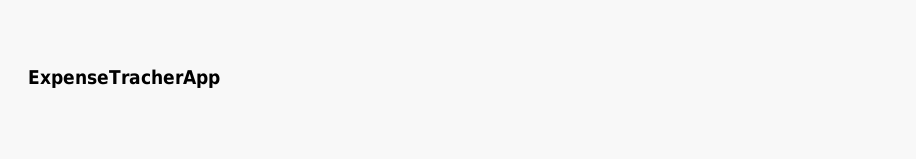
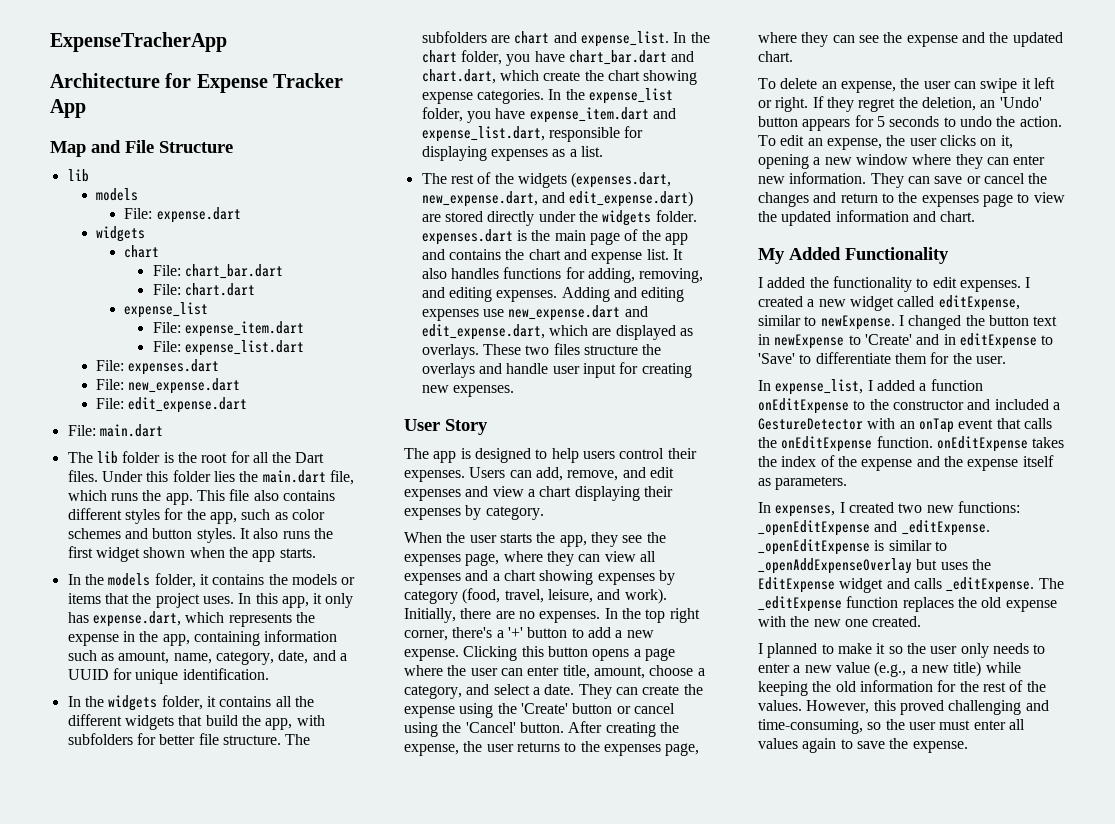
+ Architecture for Expense Tracker App
+ Map and File Structure
+ lib
+ models
+ File: expense.dart
+ widgets
+ chart
+ File: chart_bar.dart
+ File: chart.dart
+ expense_list
+ File: expense_item.dart
+ File: expense_list.dart
+ File: expenses.dart
+ File: new_expense.dart
+ File: edit_expense.dart
+ File: main.dart
+ The lib folder is the root for all the Dart files. Under this folder lies the main.dart file, which runs the app. This file also contains different styles for the app, such as color schemes and button styles. It also runs the first widget shown when the app starts.
+ In the models folder, it contains the models or items that the project uses. In this app, it only has expense.dart, which represents the expense in the app, containing information such as amount, name, category, date, and a UUID for unique identification.
+ In the widgets folder, it contains all the different widgets that build the app, with subfolders for better file structure. The subfolders are chart and expense_list. In the chart folder, you have chart_bar.dart and chart.dart, which create the chart showing expense categories. In the expense_list folder, you have expense_item.dart and expense_list.dart, responsible for displaying expenses as a list.
+ The rest of the widgets (expenses.dart, new_expense.dart, and edit_expense.dart) are stored directly under the widgets folder. expenses.dart is the main page of the app and contains the chart and expense list. It also handles functions for adding, removing, and editing expenses. Adding and editing expenses use new_expense.dart and edit_expense.dart, which are displayed as overlays. These two files structure the overlays and handle user input for creating new expenses.
+ User Story
+ The app is designed to help users control their expenses. Users can add, remove, and edit expenses and view a chart displaying their expenses by category.
+ When the user starts the app, they see the expenses page, where they can view all expenses and a chart showing expenses by category (food, travel, leisure, and work). Initially, there are no expenses. In the top right corner, there's a '+' button to add a new expense. Clicking this button opens a page where the user can enter title, amount, choose a category, and select a date. They can create the expense using the 'Create' button or cancel using the 'Cancel' button. After creating the expense, the user returns to the expenses page, where they can see the expense and the updated chart.
+ To delete an expense, the user can swipe it left or right. If they regret the deletion, an 'Undo' button appears for 5 seconds to undo the action. To edit an expense, the user clicks on it, opening a new window where they can enter new information. They can save or cancel the changes and return to the expenses page to view the updated information and chart.
+ My Added Functionality
+ I added the functionality to edit expenses. I created a new widget called editExpense, similar to newExpense. I changed the button text in newExpense to 'Create' and in editExpense to 'Save' to differentiate them for the user.
+ In expense_list, I added a function onEditExpense to the constructor and included a GestureDetector with an onTap event that calls the onEditExpense function. onEditExpense takes the index of the expense and the expense itself as parameters.
+ In expenses, I created two new functions: _openEditExpense and _editExpense. _openEditExpense is similar to _openAddExpenseOverlay but uses the EditExpense widget and calls _editExpense. The _editExpense function replaces the old expense with the new one created.
+ I planned to make it so the user only needs to enter a new value (e.g., a new title) while keeping the old information for the rest of the values. However, this proved challenging and time-consuming, so the user must enter all values again to save the expense.

